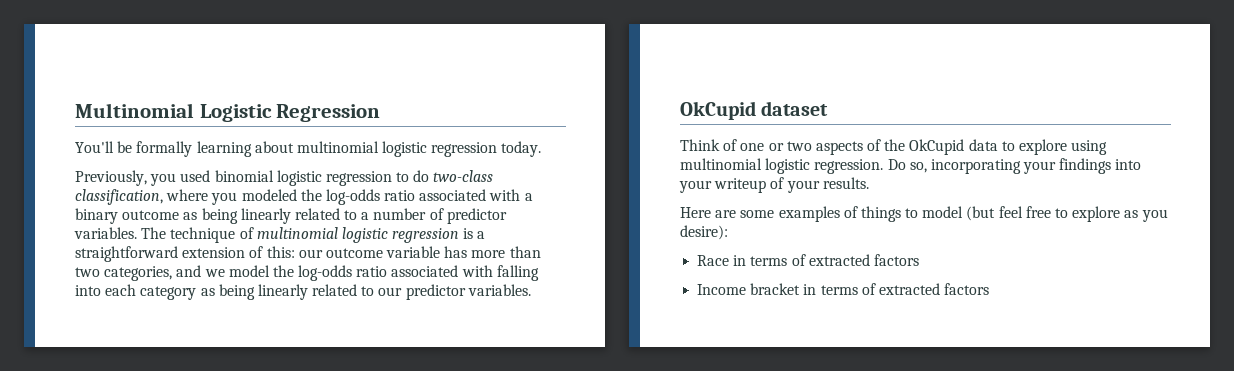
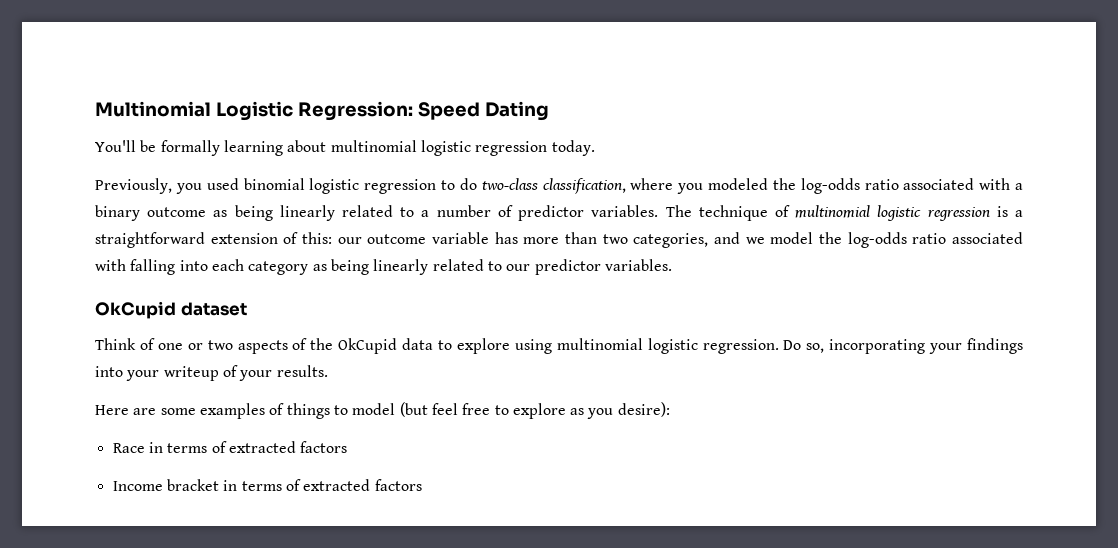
- Multinomial Logistic Regression
+ Multinomial Logistic Regression: Speed Dating

